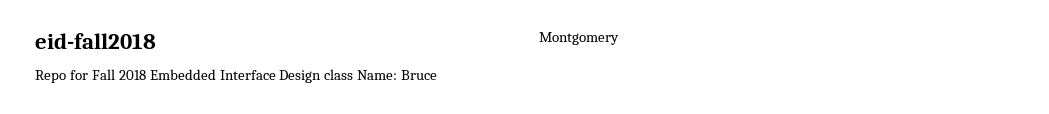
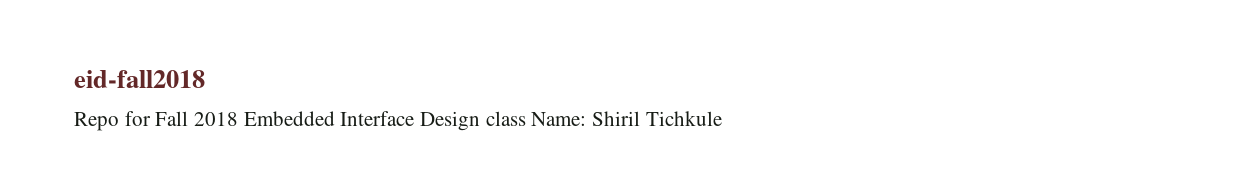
- Repo for Fall 2018 Embedded Interface Design class Name: Bruce Montgomery
+ Repo for Fall 2018 Embedded Interface Design class Name: Shiril Tichkule

